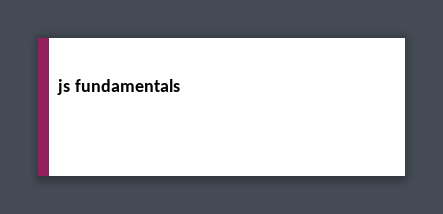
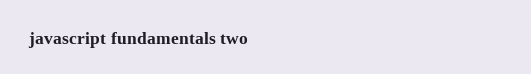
- js fundamentals
+ javascript fundamentals two

